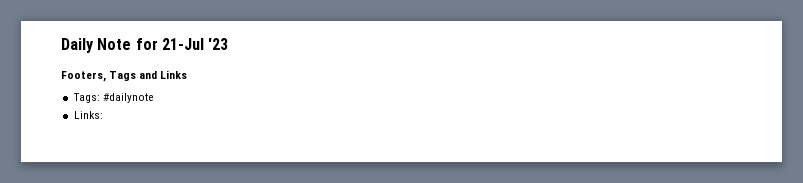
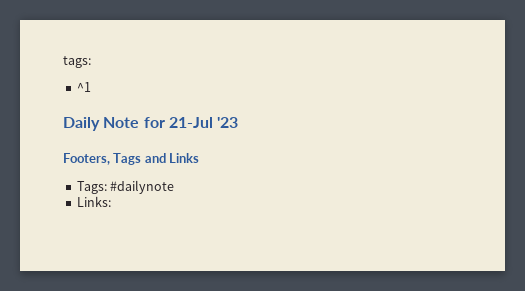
+ tags:
+ ^1

